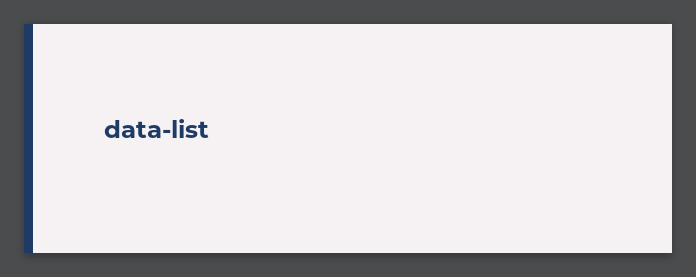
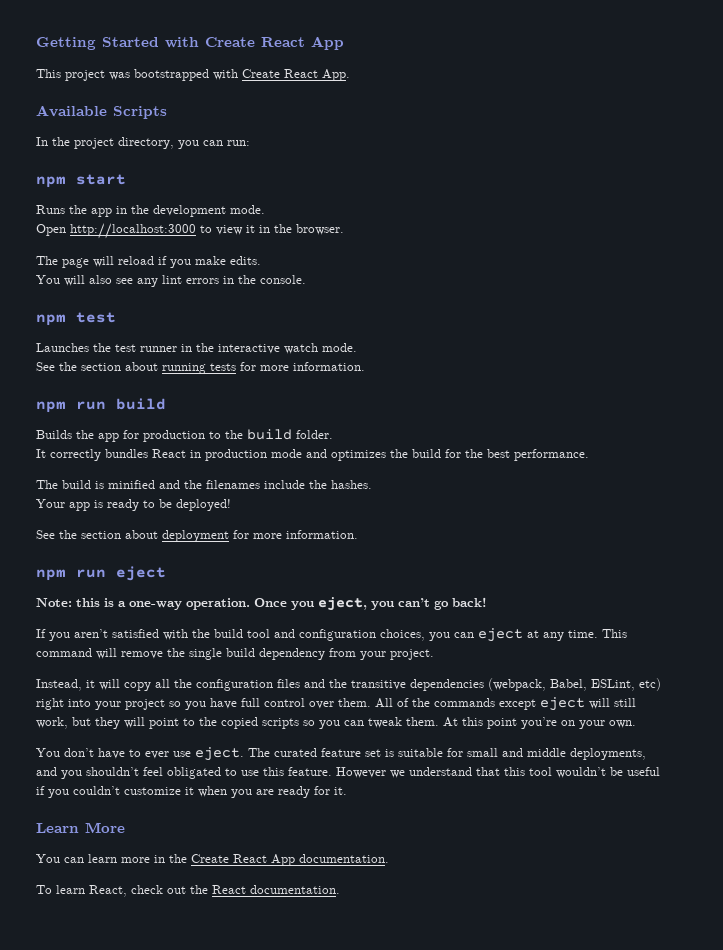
- data-list
+ Getting Started with Create React App
+ This project was bootstrapped with Create React App.
+ Available Scripts
+ In the project directory, you can run:
+ npm start
+ Runs the app in the development mode.
+ Open http://localhost:3000 to view it in the browser.
+ The page will reload if you make edits.
+ You will also see any lint errors in the console.
+ npm test
+ Launches the test runner in the interactive watch mode.
+ See the section about running tests for more information.
+ npm run build
+ Builds the app for production to the build folder.
+ It correctly bundles React in production mode and optimizes the build for the best performance.
+ The build is minified and the filenames include the hashes.
+ Your app is ready to be deployed!
+ See the section about deployment for more information.
+ npm run eject
+ Note: this is a one-way operation. Once you eject, you can’t go back!
+ If you aren’t satisfied with the build tool and configuration choices, you can eject at any time. This command will remove the single build dependency from your project.
+ Instead, it will copy all the configuration files and the transitive dependencies (webpack, Babel, ESLint, etc) right into your project so you have full control over them. All of the commands except eject will still work, but they will point to the copied scripts so you can tweak them. At this point you’re on your own.
+ You don’t have to ever use eject. The curated feature set is suitable for small and middle deployments, and you shouldn’t feel obligated to use this feature. However we understand that this tool wouldn’t be useful if you couldn’t customize it when you are ready for it.
+ Learn More
+ You can learn more in the Create React App documentation.
+ To learn React, check out the React documentation.

